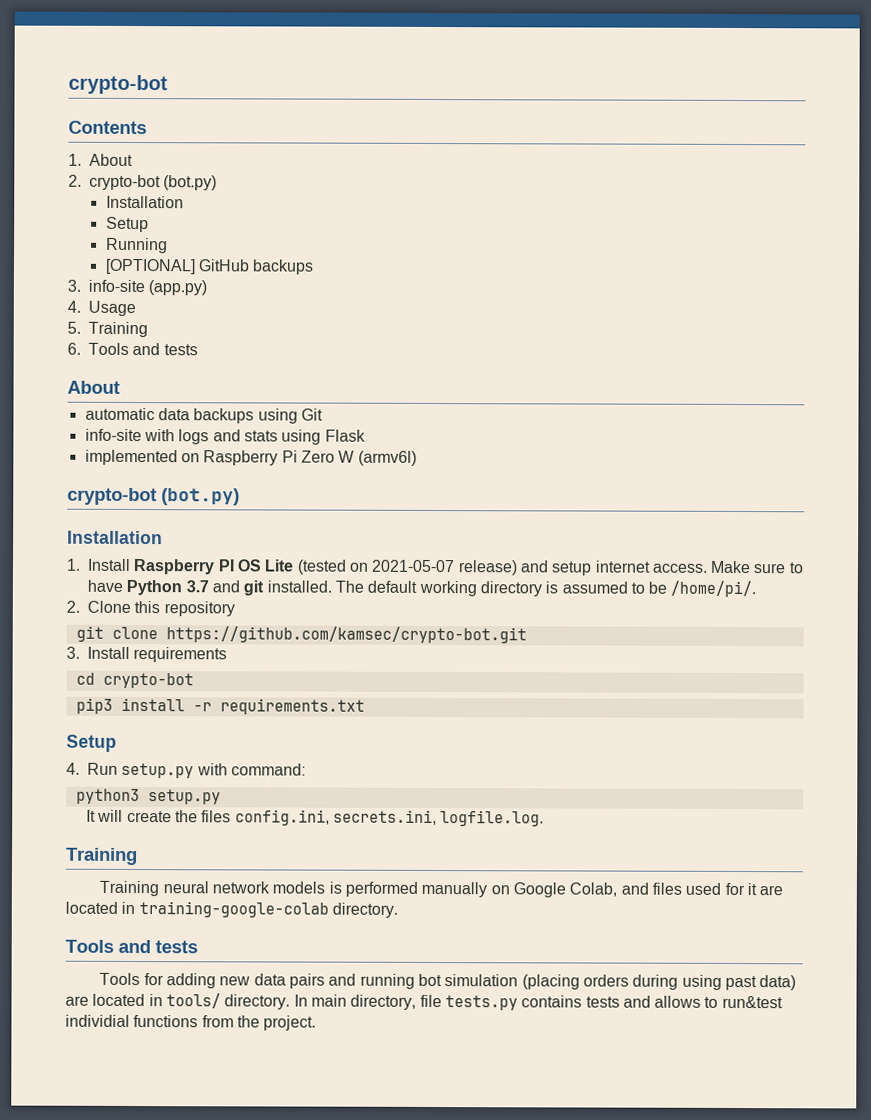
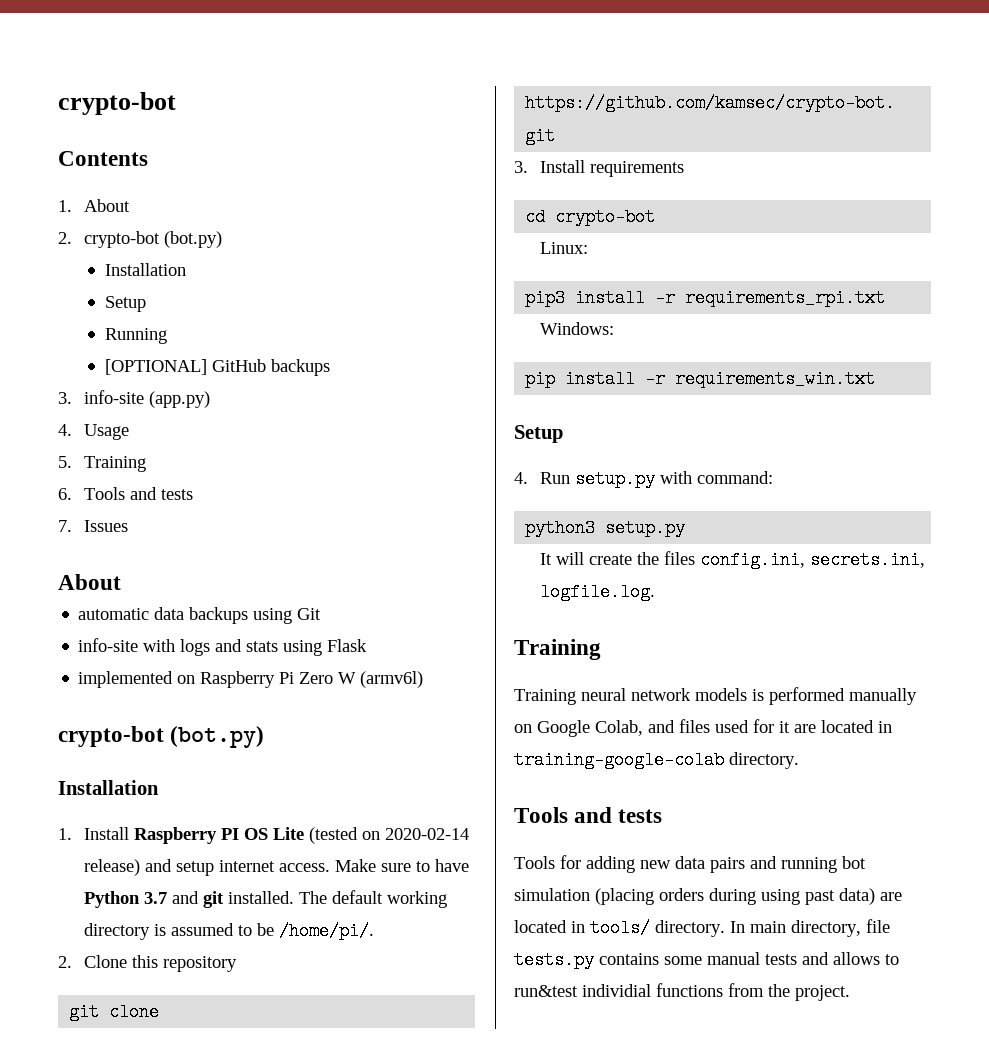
+ 7. Issues
- 1. Install Raspberry PI OS Lite (tested on 2021-05-07 release) and setup internet access.
+ 1. Install Raspberry PI OS Lite (tested on 2020-02-14 release) and setup internet access.
+ Linux:
- pip3 install -r requirements.txt
+ pip3 install -r requirements_rpi.txt
+ Windows:
+ pip install -r requirements_win.txt
- In main directory, file tests.py contains tests and allows to run&test individial functions from the project.
+ In main directory, file tests.py contains some manual tests and allows to run&test individial functions from the project.

